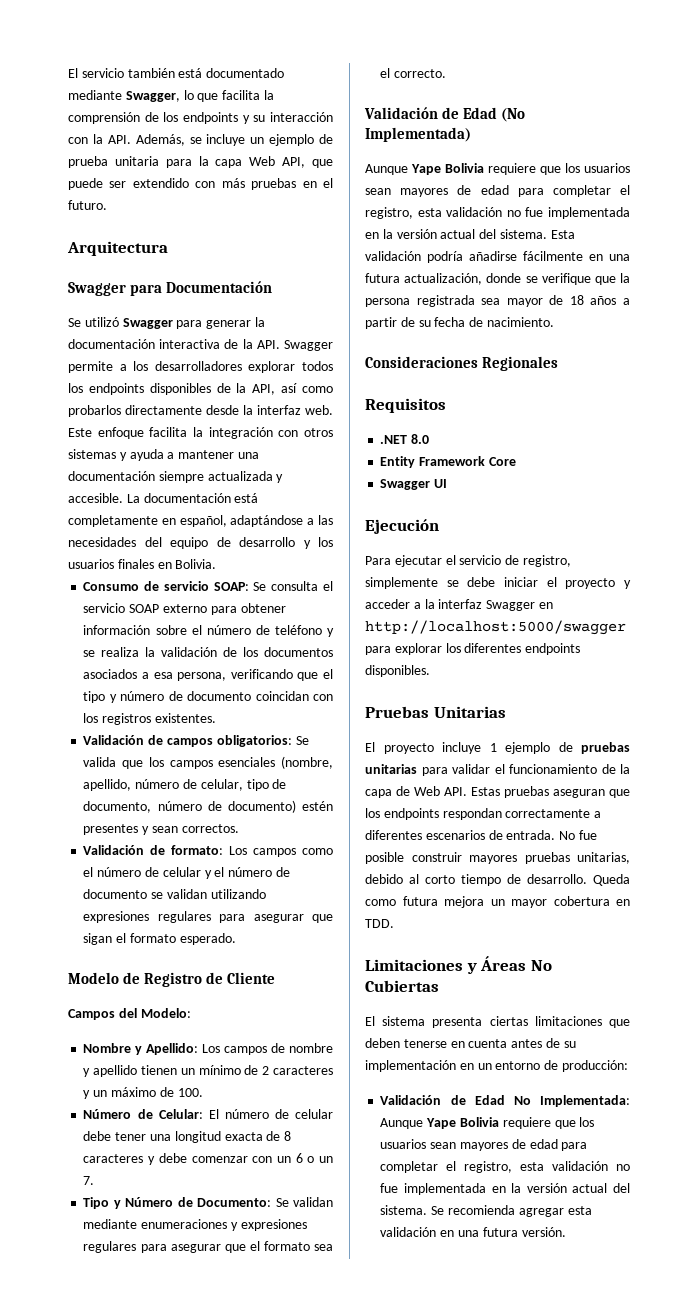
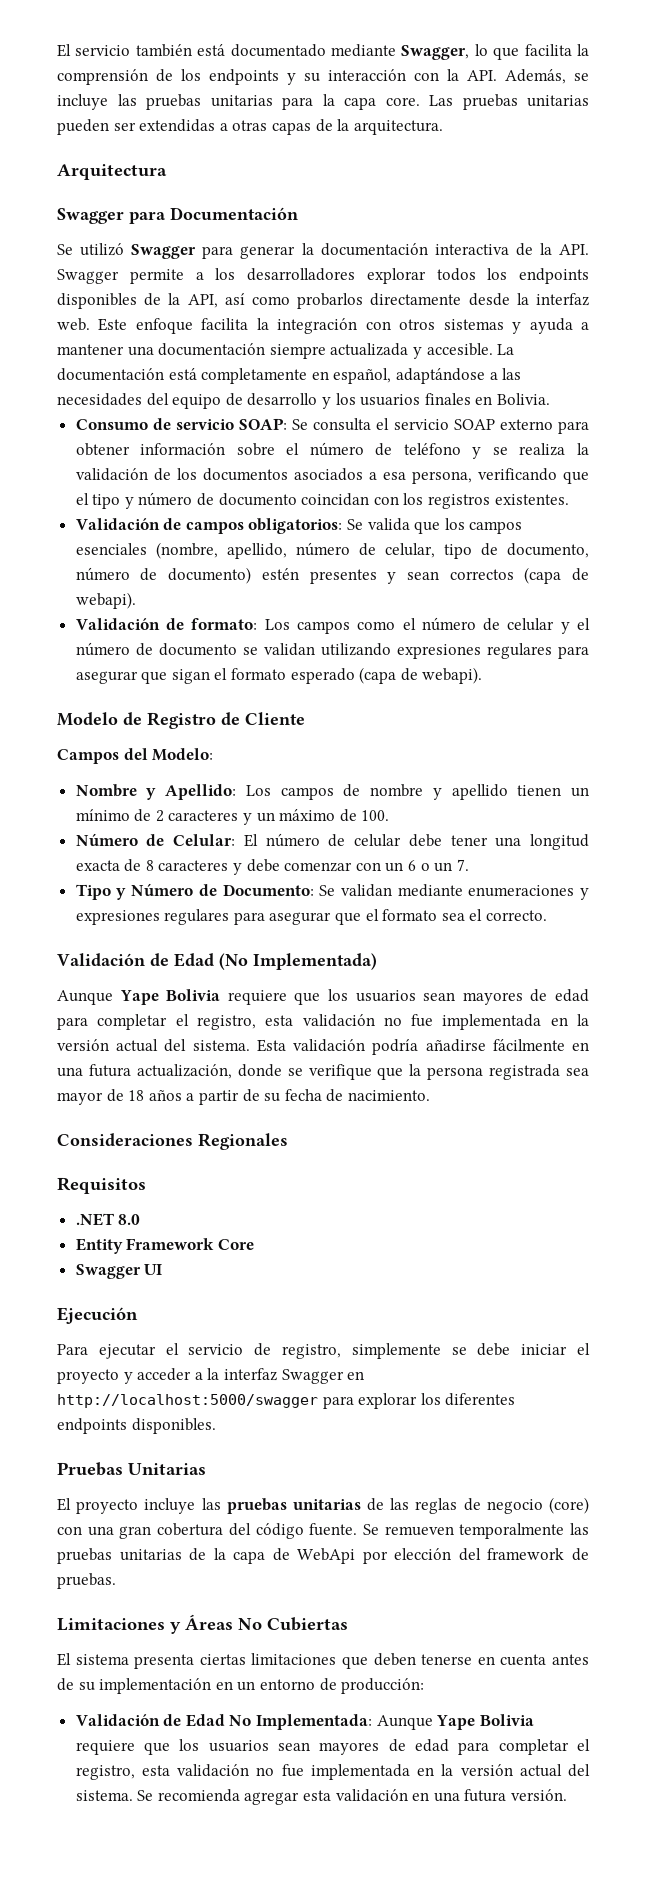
- El servicio también está documentado mediante Swagger, lo que facilita la comprensión de los endpoints y su interacción con la API. Además, se incluye un ejemplo de prueba unitaria para la capa Web API, que puede ser extendido con más pruebas en el futuro.
+ El servicio también está documentado mediante Swagger, lo que facilita la comprensión de los endpoints y su interacción con la API. Además, se incluye las pruebas unitarias para la capa core. Las pruebas unitarias pueden ser extendidas a otras capas de la arquitectura.
- Validación de campos obligatorios: Se valida que los campos esenciales (nombre, apellido, número de celular, tipo de documento, número de documento) estén presentes y sean correctos.
+ Validación de campos obligatorios: Se valida que los campos esenciales (nombre, apellido, número de celular, tipo de documento, número de documento) estén presentes y sean correctos (capa de webapi).
- Validación de formato: Los campos como el número de celular y el número de documento se validan utilizando expresiones regulares para asegurar que sigan el formato esperado.
+ Validación de formato: Los campos como el número de celular y el número de documento se validan utilizando expresiones regulares para asegurar que sigan el formato esperado (capa de webapi).
- El proyecto incluye 1 ejemplo de pruebas unitarias para validar el funcionamiento de la capa de Web API. Estas pruebas aseguran que los endpoints respondan correctamente a diferentes escenarios de entrada. No fue posible construir mayores pruebas unitarias, debido al corto tiempo de desarrollo. Queda como futura mejora un mayor cobertura en TDD.
+ El proyecto incluye las pruebas unitarias de las reglas de negocio (core) con una gran cobertura del código fuente. Se remueven temporalmente las pruebas unitarias de la capa de WebApi por elección del framework de pruebas.

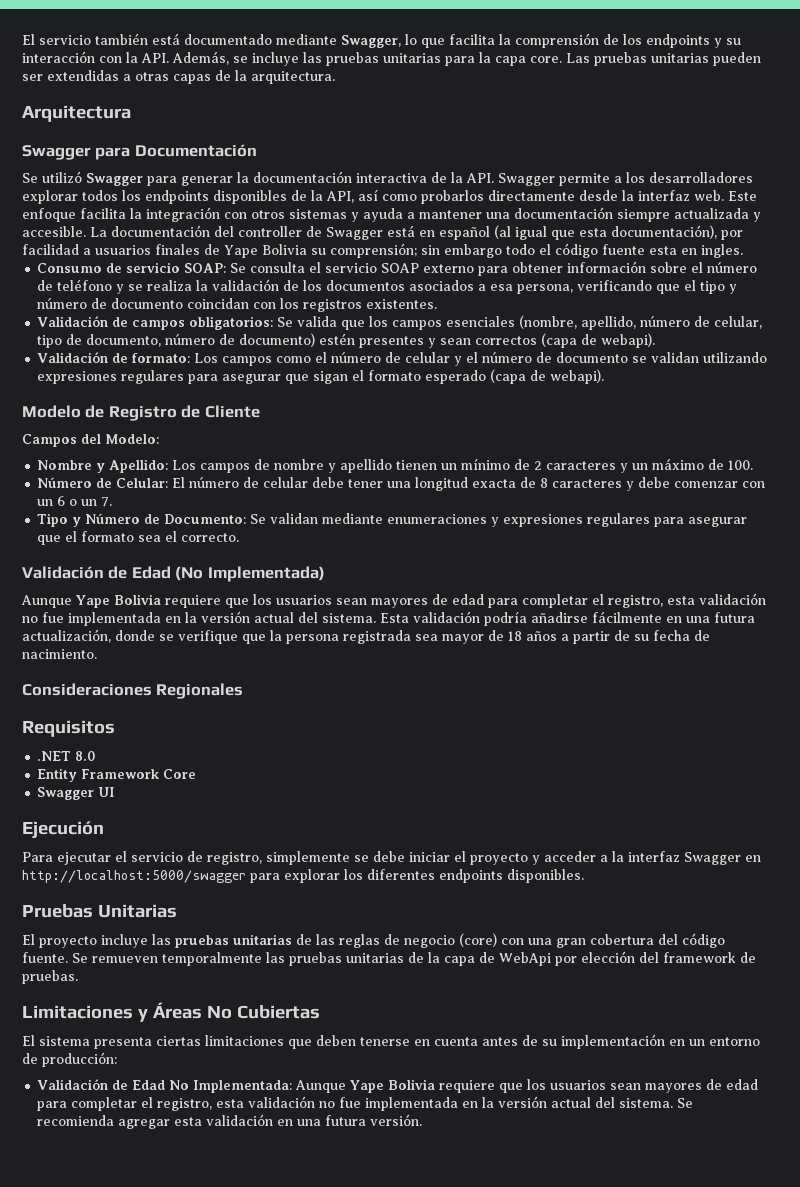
- La documentación está completamente en español, adaptándose a las necesidades del equipo de desarrollo y los usuarios finales en Bolivia.
+ La documentación del controller de Swagger está en español (al igual que esta documentación), por facilidad a usuarios finales de Yape Bolivia su comprensión; sin embargo todo el código fuente esta en ingles.

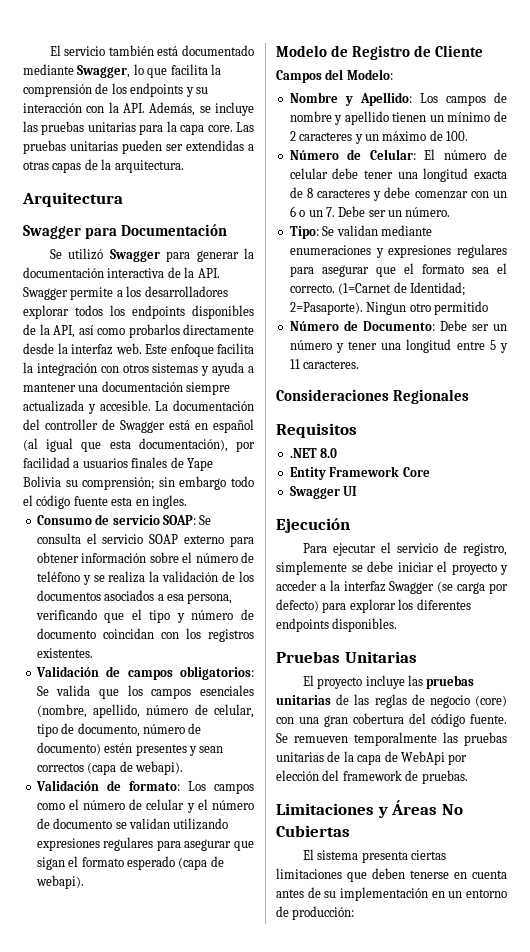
- Número de Celular: El número de celular debe tener una longitud exacta de 8 caracteres y debe comenzar con un 6 o un 7.
- Tipo y Número de Documento: Se validan mediante enumeraciones y expresiones regulares para asegurar que el formato sea el correcto.
- Validación de Edad (No Implementada)
- Aunque Yape Bolivia requiere que los usuarios sean mayores de edad para completar el registro, esta validación no fue implementada en la versión actual del sistema. Esta validación podría añadirse fácilmente en una futura actualización, donde se verifique que la persona registrada sea mayor de 18 años a partir de su fecha de nacimiento.
+ Número de Celular: El número de celular debe tener una longitud exacta de 8 caracteres y debe comenzar con un 6 o un 7. Debe ser un número.
+ Tipo: Se validan mediante enumeraciones y expresiones regulares para asegurar que el formato sea el correcto. (1=Carnet de Identidad; 2=Pasaporte). Ningun otro permitido
+ Número de Documento: Debe ser un número y tener una longitud entre 5 y 11 caracteres.
- Para ejecutar el servicio de registro, simplemente se debe iniciar el proyecto y acceder a la interfaz Swagger en http://localhost:5000/swagger para explorar los diferentes endpoints disponibles.
+ Para ejecutar el servicio de registro, simplemente se debe iniciar el proyecto y acceder a la interfaz Swagger (se carga por defecto) para explorar los diferentes endpoints disponibles.
- Validación de Edad No Implementada: Aunque Yape Bolivia requiere que los usuarios sean mayores de edad para completar el registro, esta validación no fue implementada en la versión actual del sistema. Se recomienda agregar esta validación en una futura versión.

